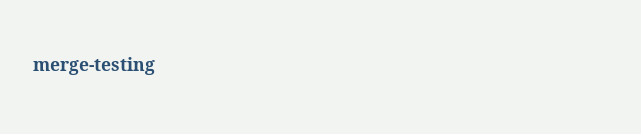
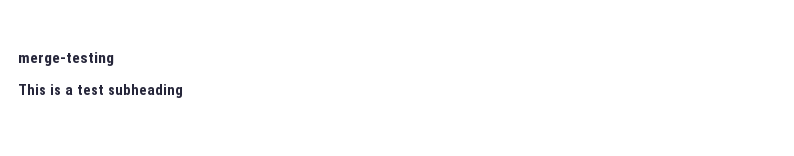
+ This is a test subheading

